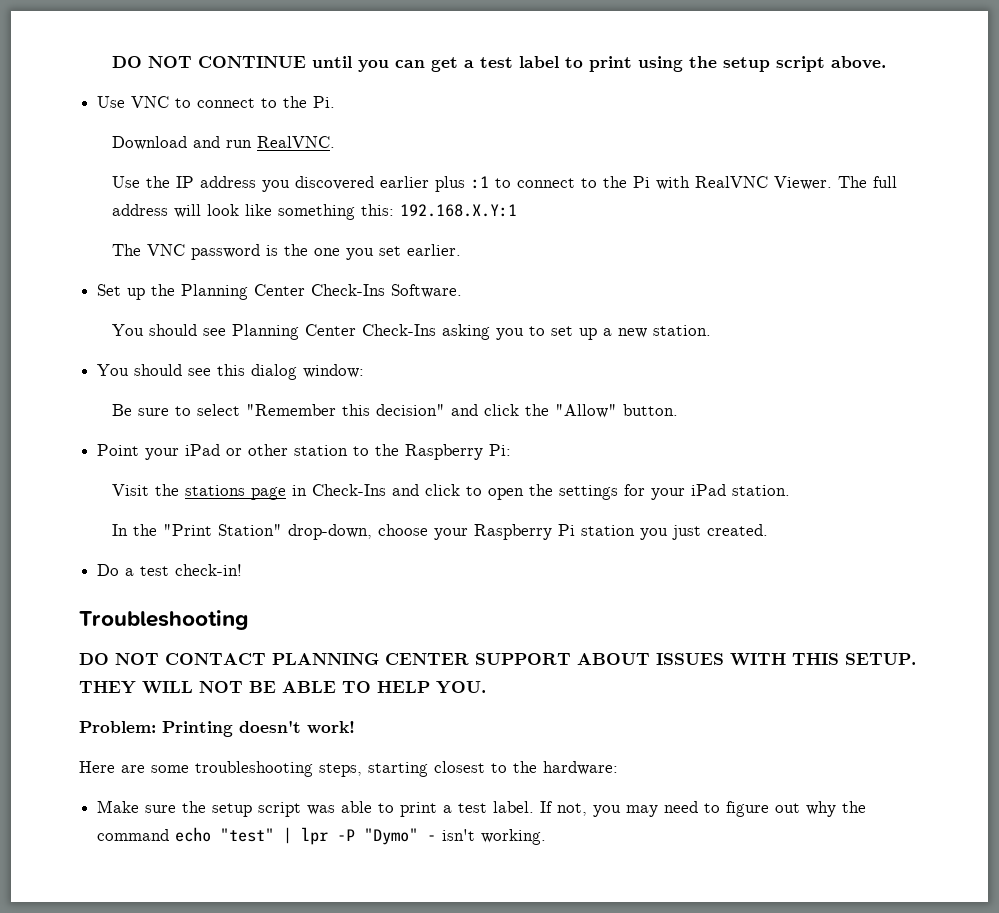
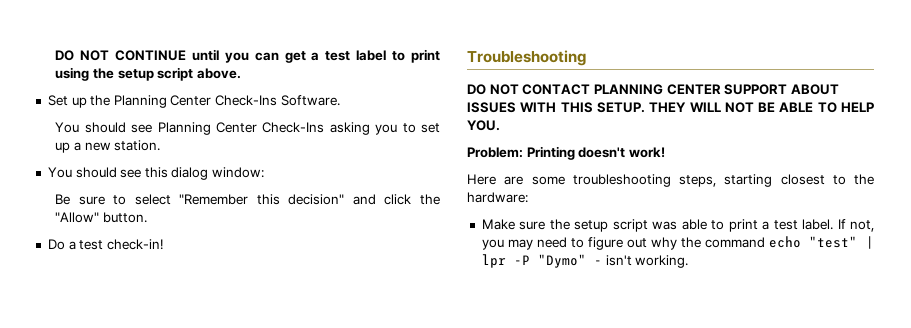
- Use VNC to connect to the Pi.
- Download and run RealVNC.
- Use the IP address you discovered earlier plus :1 to connect to the Pi with RealVNC Viewer. The full address will look like something this: 192.168.X.Y:1
- The VNC password is the one you set earlier.
- Point your iPad or other station to the Raspberry Pi:
- Visit the stations page in Check-Ins and click to open the settings for your iPad station.
- In the "Print Station" drop-down, choose your Raspberry Pi station you just created.

